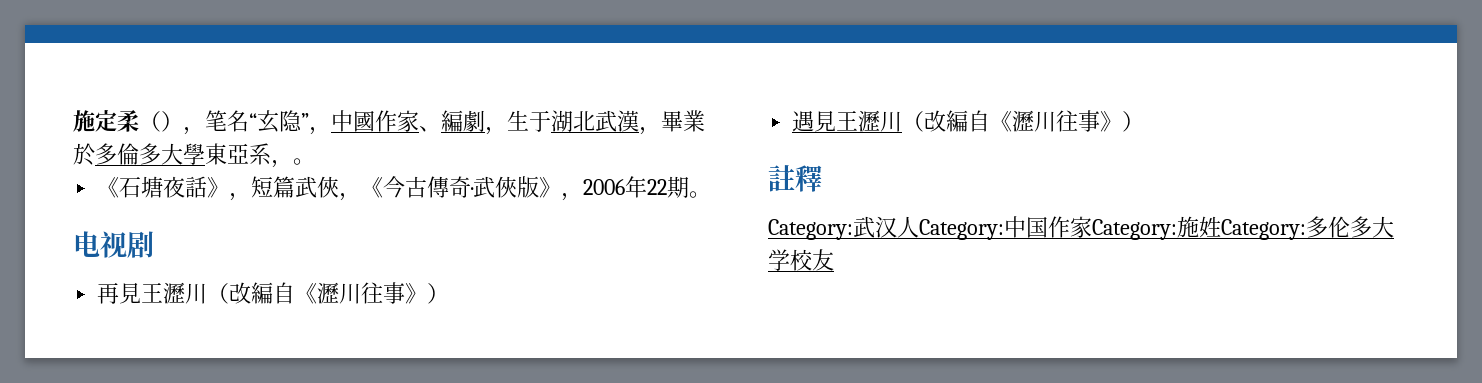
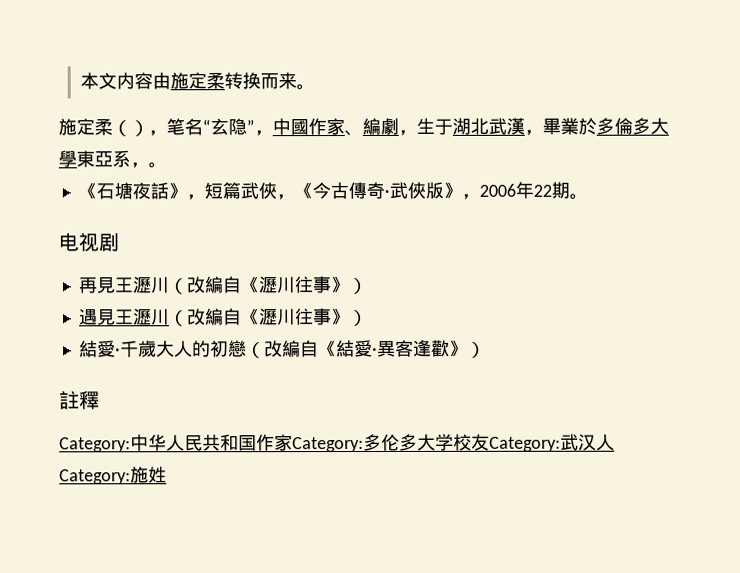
+ 本文内容由施定柔转换而来。
+ 結愛·千歲大人的初戀（改編自《結愛·異客逢歡》）
- Category:武汉人Category:中国作家Category:施姓Category:多伦多大学校友
+ Category:中华人民共和国作家Category:多伦多大学校友Category:武汉人Category:施姓

